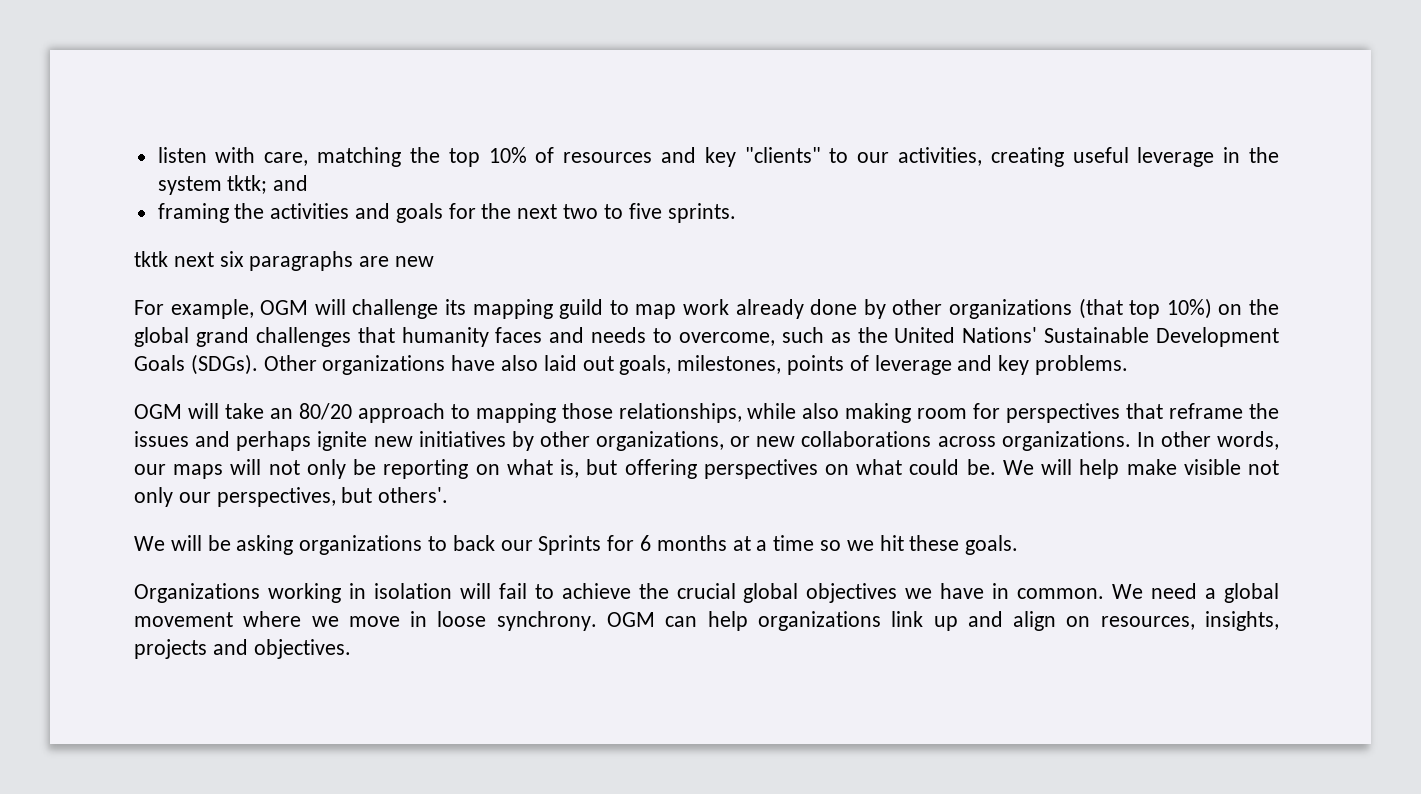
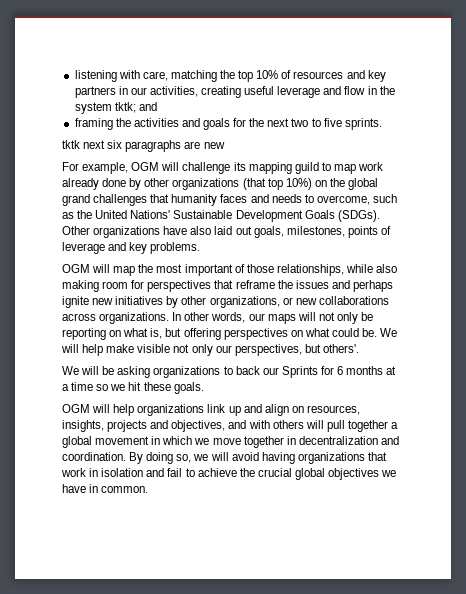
- listen with care, matching the top 10% of resources and key "clients" to our activities, creating useful leverage in the system tktk; and
+ listening with care, matching the top 10% of resources and key partners in our activities, creating useful leverage and flow in the system tktk; and
- OGM will take an 80/20 approach to mapping those relationships, while also making room for perspectives that reframe the issues and perhaps ignite new initiatives by other organizations, or new collaborations across organizations.
+ OGM will map the most important of those relationships, while also making room for perspectives that reframe the issues and perhaps ignite new initiatives by other organizations, or new collaborations across organizations.
- Organizations working in isolation will fail to achieve the crucial global objectives we have in common. We need a global movement where we move in loose synchrony. OGM can help organizations link up and align on resources, insights, projects and objectives.
+ OGM will help organizations link up and align on resources, insights, projects and objectives, and with others will pull together a global movement in which we move together in decentralization and coordination. By doing so, we will avoid having organizations that work in isolation and fail to achieve the crucial global objectives we have in common.

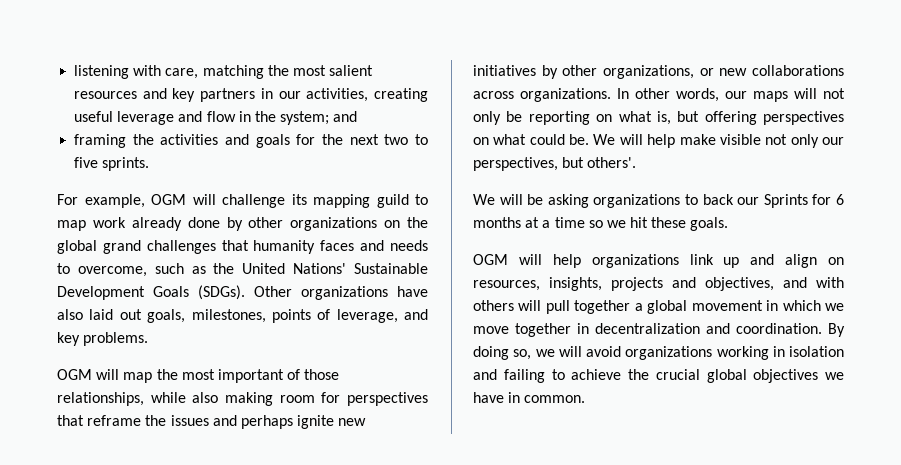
- listening with care, matching the top 10% of resources and key partners in our activities, creating useful leverage and flow in the system tktk; and
+ listening with care, matching the most salient resources and key partners in our activities, creating useful leverage and flow in the system; and
- tktk next six paragraphs are new
- For example, OGM will challenge its mapping guild to map work already done by other organizations (that top 10%) on the global grand challenges that humanity faces and needs to overcome, such as the United Nations' Sustainable Development Goals (SDGs).
+ For example, OGM will challenge its mapping guild to map work already done by other organizations on the global grand challenges that humanity faces and needs to overcome, such as the United Nations' Sustainable Development Goals (SDGs).
- Other organizations have also laid out goals, milestones, points of leverage and key problems.
+ Other organizations have also laid out goals, milestones, points of leverage, and key problems.
- By doing so, we will avoid having organizations that work in isolation and fail to achieve the crucial global objectives we have in common.
+ By doing so, we will avoid organizations working in isolation and failing to achieve the crucial global objectives we have in common.

